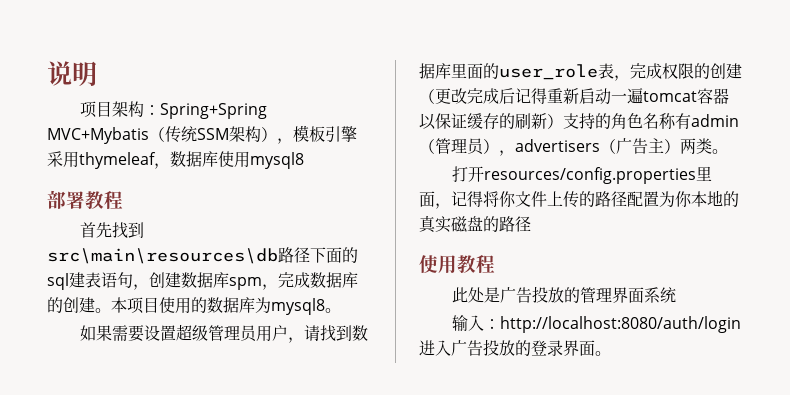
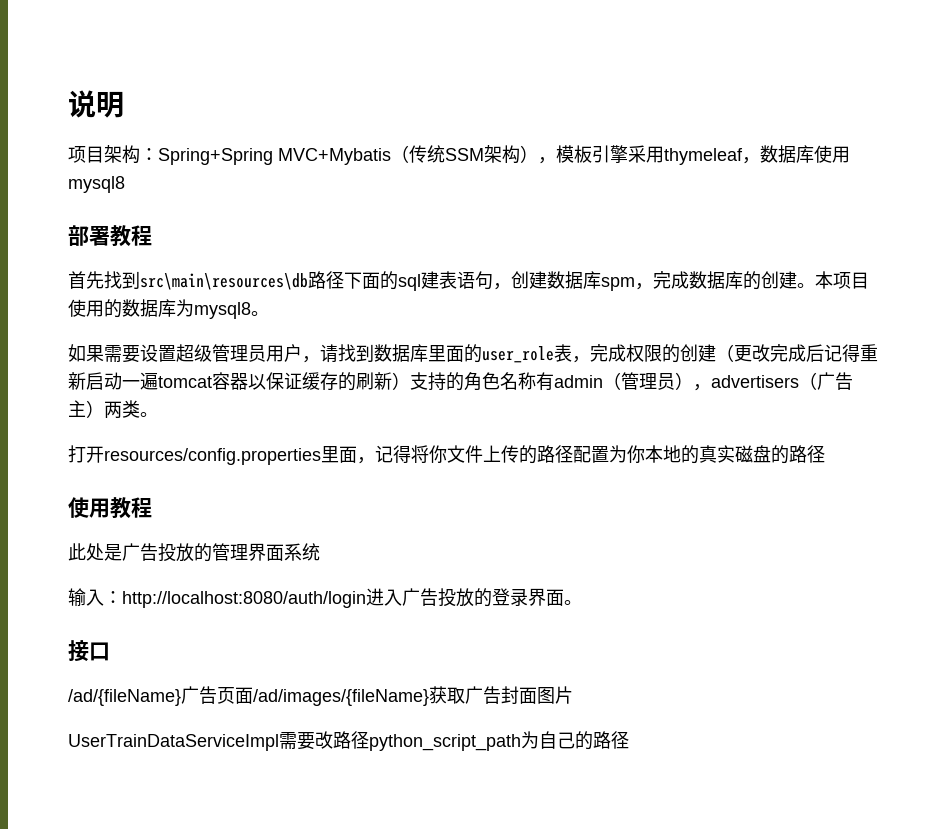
+ 接口
+ /ad/{fileName}广告页面/ad/images/{fileName}获取广告封面图片
+ UserTrainDataServiceImpl需要改路径python_script_path为自己的路径

